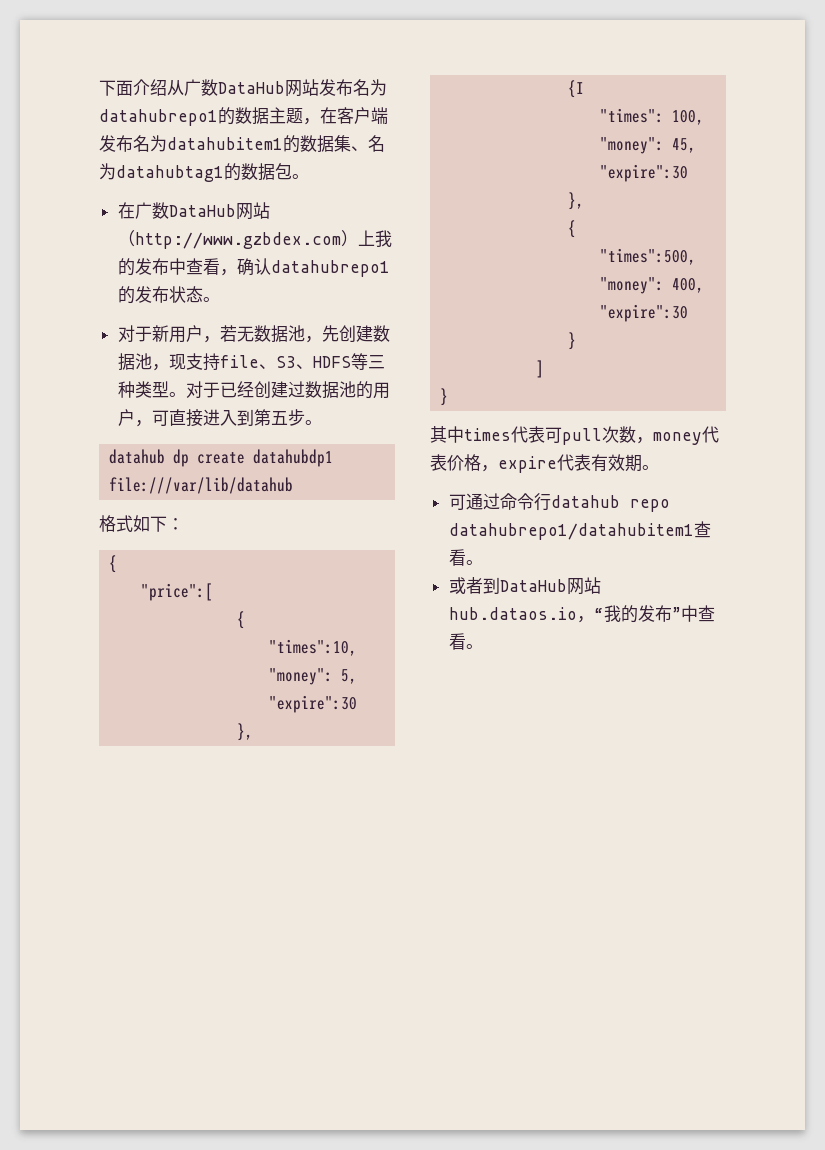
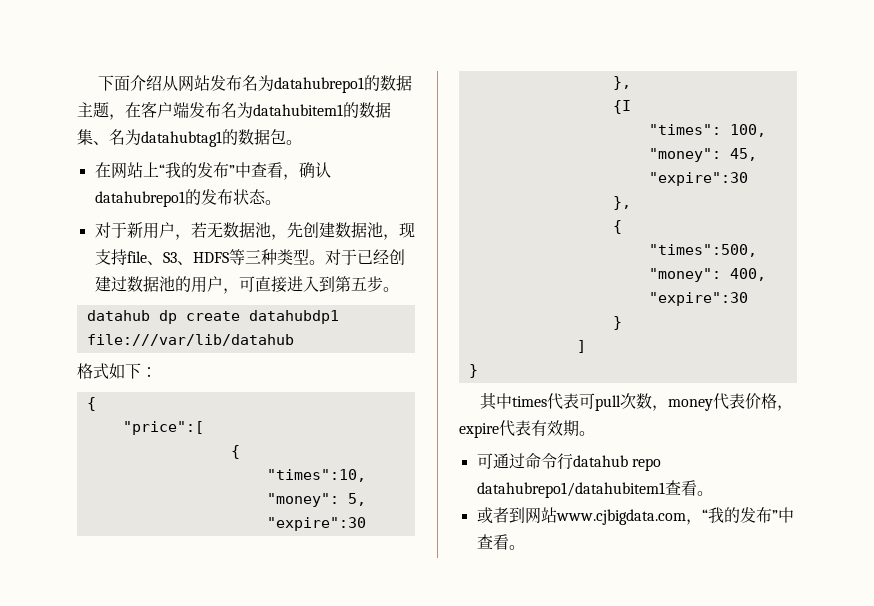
- 下面介绍从广数DataHub网站发布名为datahubrepo1的数据主题，在客户端发布名为datahubitem1的数据集、名为datahubtag1的数据包。
+ 下面介绍从网站发布名为datahubrepo1的数据主题，在客户端发布名为datahubitem1的数据集、名为datahubtag1的数据包。
- 在广数DataHub网站（http://www.gzbdex.com）上我的发布中查看，确认datahubrepo1的发布状态。
+ 在网站上“我的发布”中查看，确认datahubrepo1的发布状态。
- 或者到DataHub网站hub.dataos.io，“我的发布”中查看。
+ 或者到网站www.cjbigdata.com，“我的发布”中查看。

